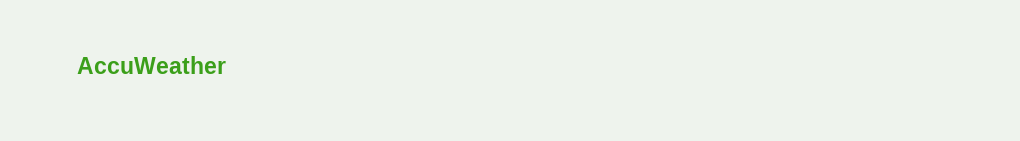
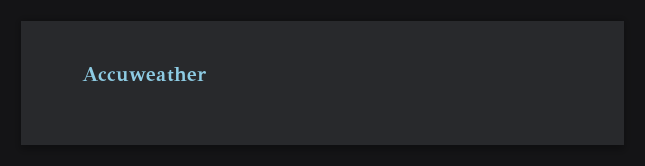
- AccuWeather
+ Accuweather

